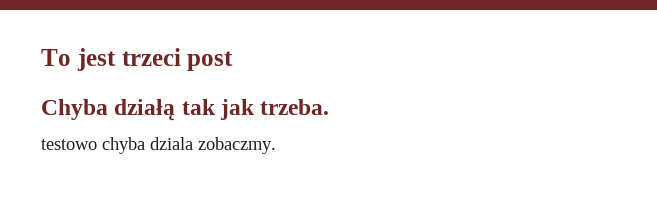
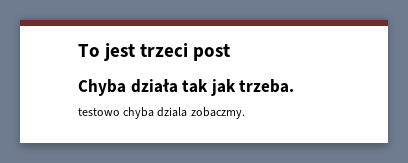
- Chyba działą tak jak trzeba.
+ Chyba działa tak jak trzeba.

